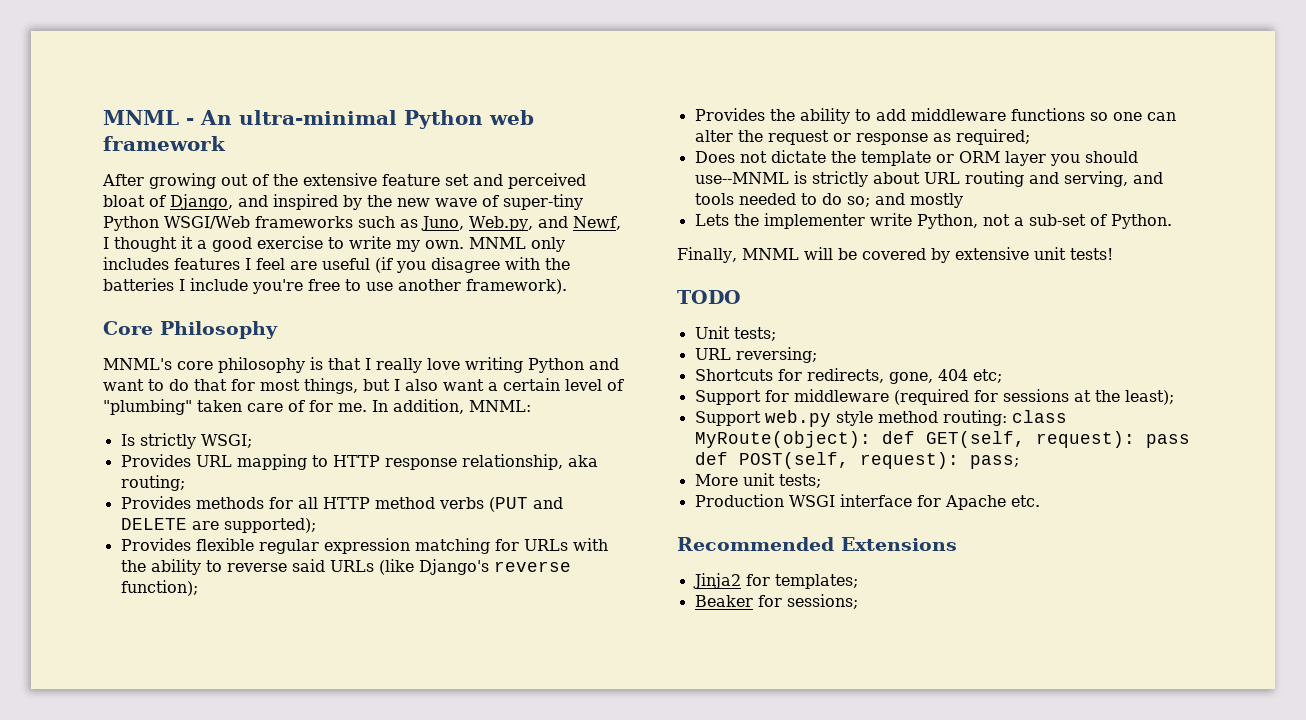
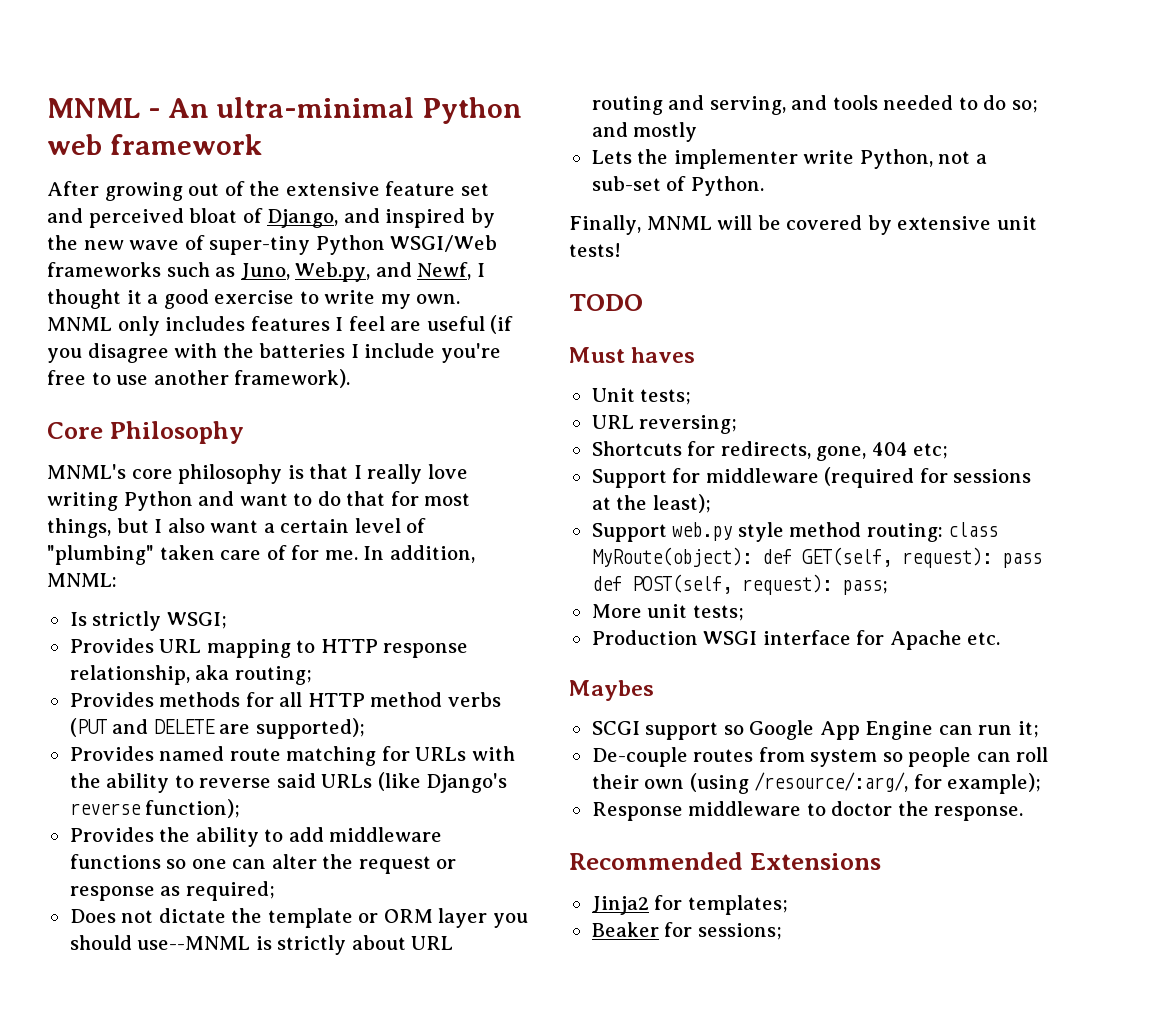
- Provides flexible regular expression matching for URLs with the ability to reverse said URLs (like Django's reverse function);
+ Provides named route matching for URLs with the ability to reverse said URLs (like Django's reverse function);
+ Must haves
+ Maybes
+ SCGI support so Google App Engine can run it;
+ De-couple routes from system so people can roll their own (using /resource/:arg/, for example);
+ Response middleware to doctor the response.

